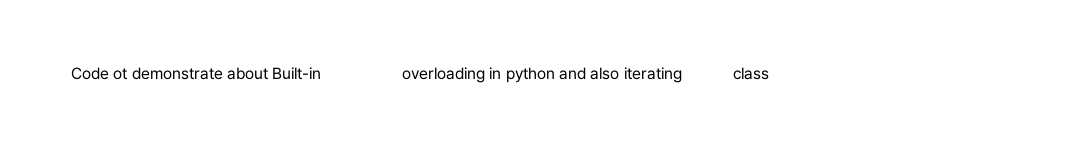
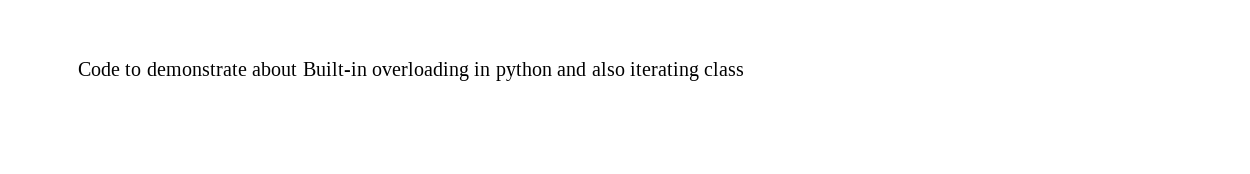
- Code ot demonstrate about Built-in overloading in python and also iterating class
+ Code to demonstrate about Built-in overloading in python and also iterating class

